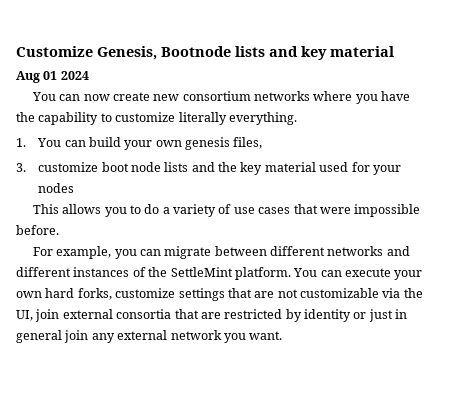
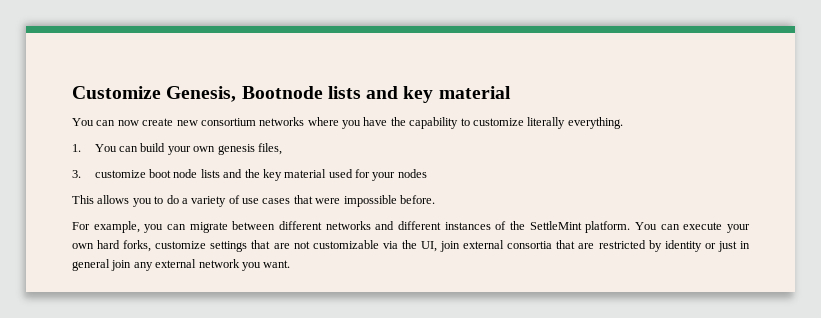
- Aug 01 2024

